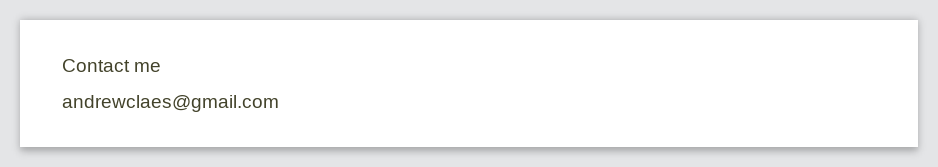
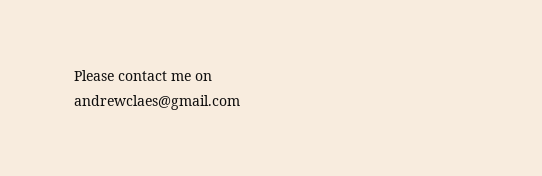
- Contact me
+ Please contact me on

